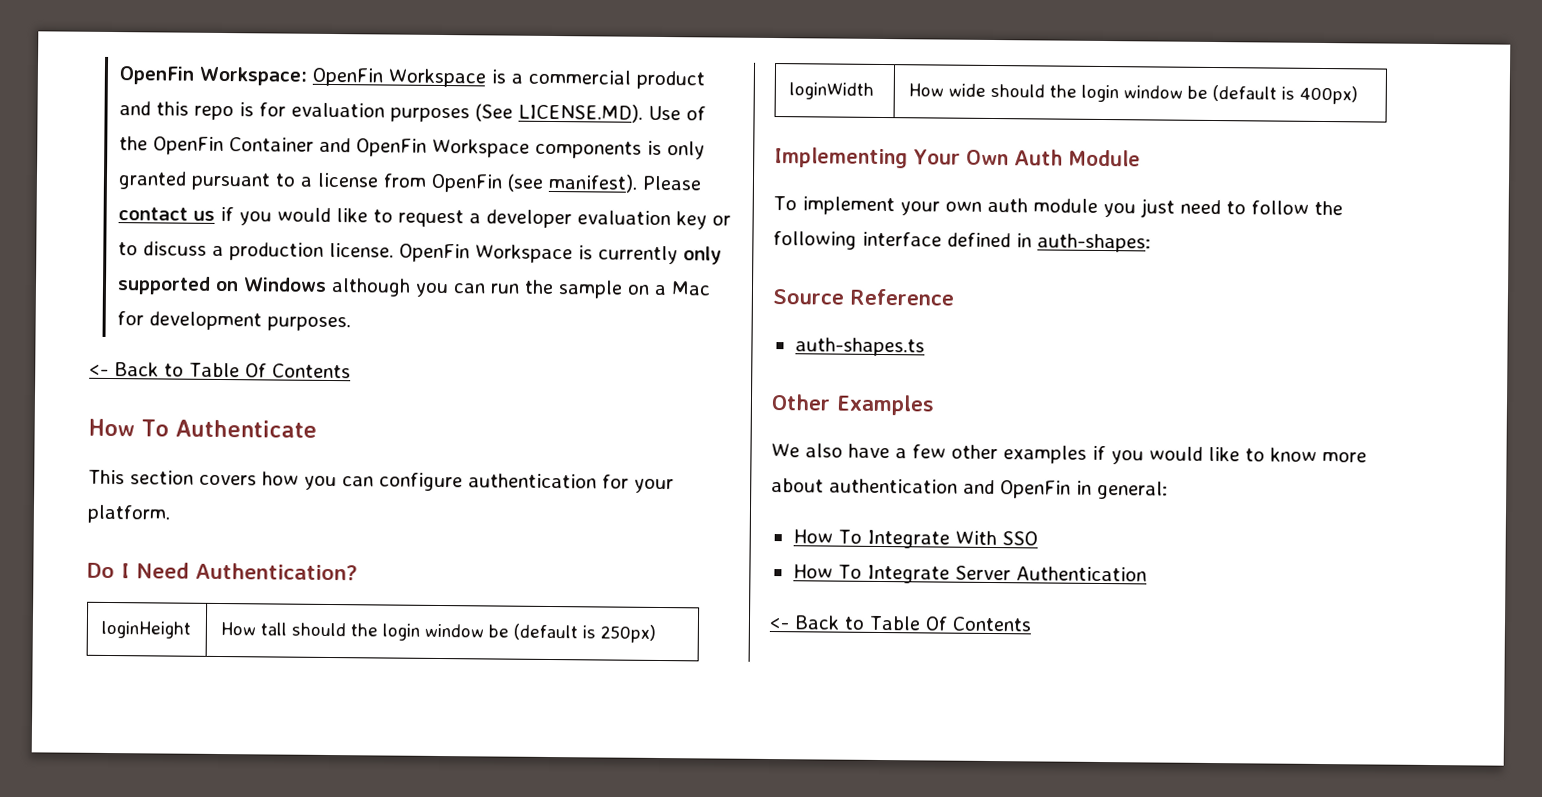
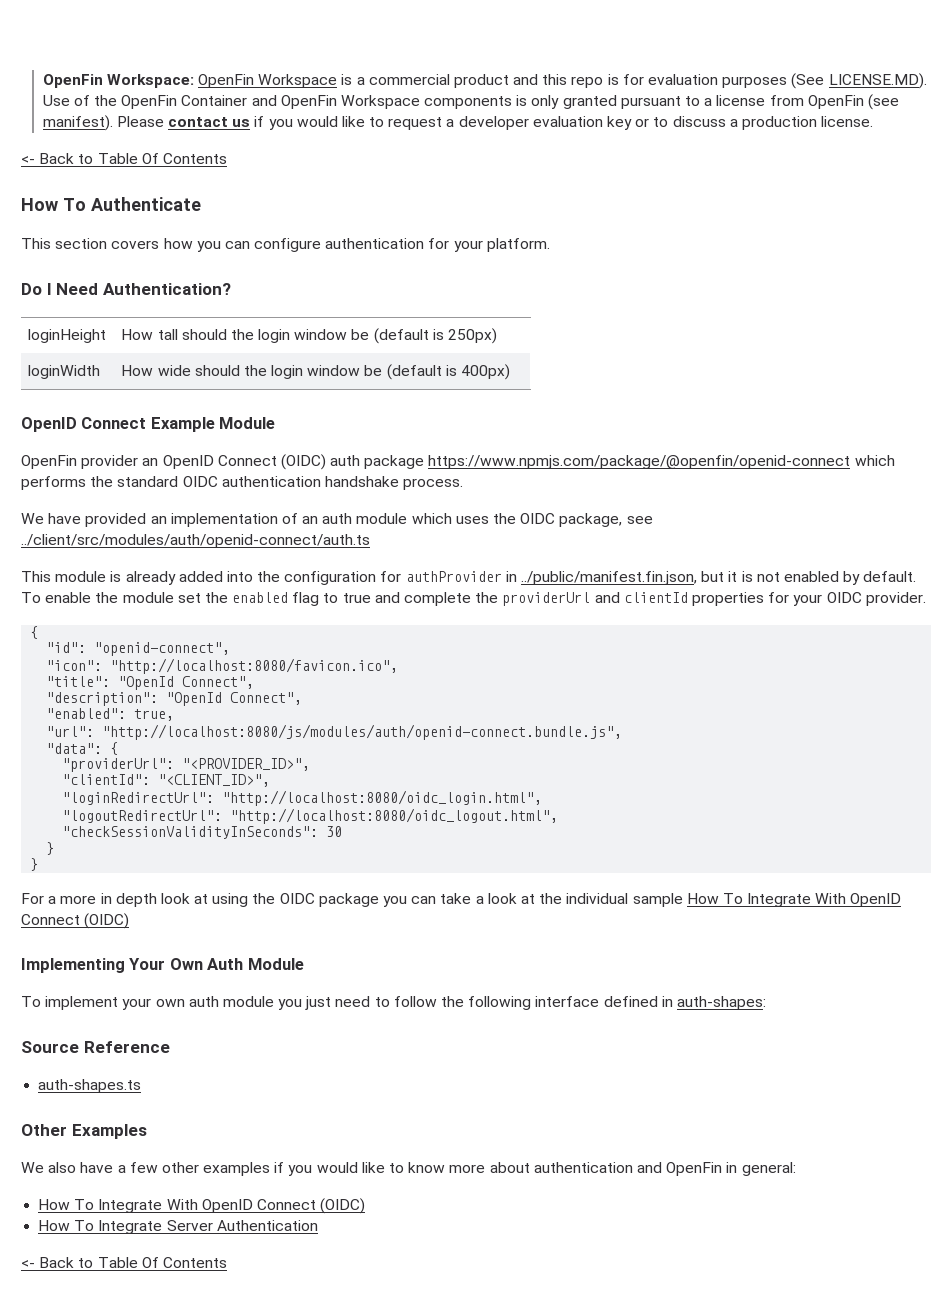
- OpenFin Workspace is currently only supported on Windows although you can run the sample on a Mac for development purposes.
+ OpenID Connect Example Module
+ OpenFin provider an OpenID Connect (OIDC) auth package https://www.npmjs.com/package/@openfin/openid-connect which performs the standard OIDC authentication handshake process.
+ We have provided an implementation of an auth module which uses the OIDC package, see ../client/src/modules/auth/openid-connect/auth.ts
+ This module is already added into the configuration for authProvider in ../public/manifest.fin.json, but it is not enabled by default. To enable the module set the enabled flag to true and complete the providerUrl and clientId properties for your OIDC provider.
+ {
+ "id": "openid-connect",
+ "icon": "http://localhost:8080/favicon.ico",
+ "title": "OpenId Connect",
+ "description": "OpenId Connect",
+ "enabled": true,
+ "url": "http://localhost:8080/js/modules/auth/openid-connect.bundle.js",
+ "data": {
+ "providerUrl": "<PROVIDER_ID>",
+ "clientId": "<CLIENT_ID>",
+ "loginRedirectUrl": "http://localhost:8080/oidc_login.html",
+ "logoutRedirectUrl": "http://localhost:8080/oidc_logout.html",
+ "checkSessionValidityInSeconds": 30
+ }
+ }
+ For a more in depth look at using the OIDC package you can take a look at the individual sample How To Integrate With OpenID Connect (OIDC)
  We also have a few other examples if you would like to know more about authentication and OpenFin in general:
- How To Integrate With SSO
+ How To Integrate With OpenID Connect (OIDC)

